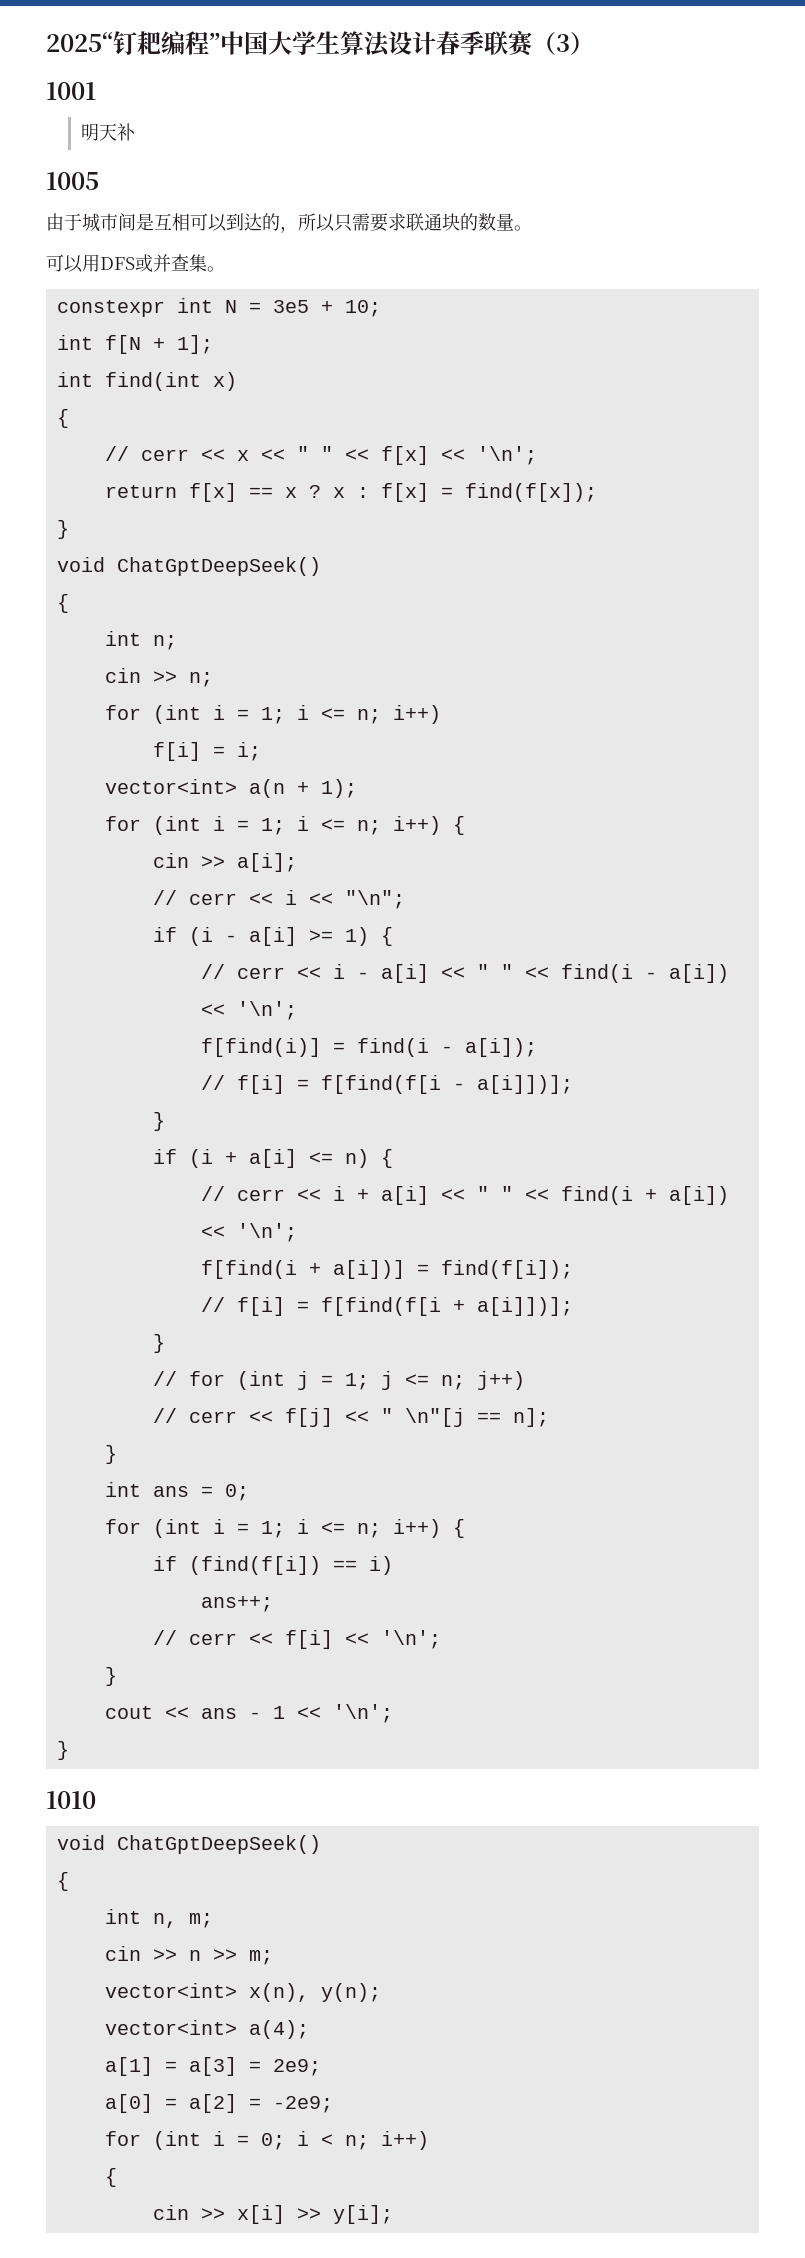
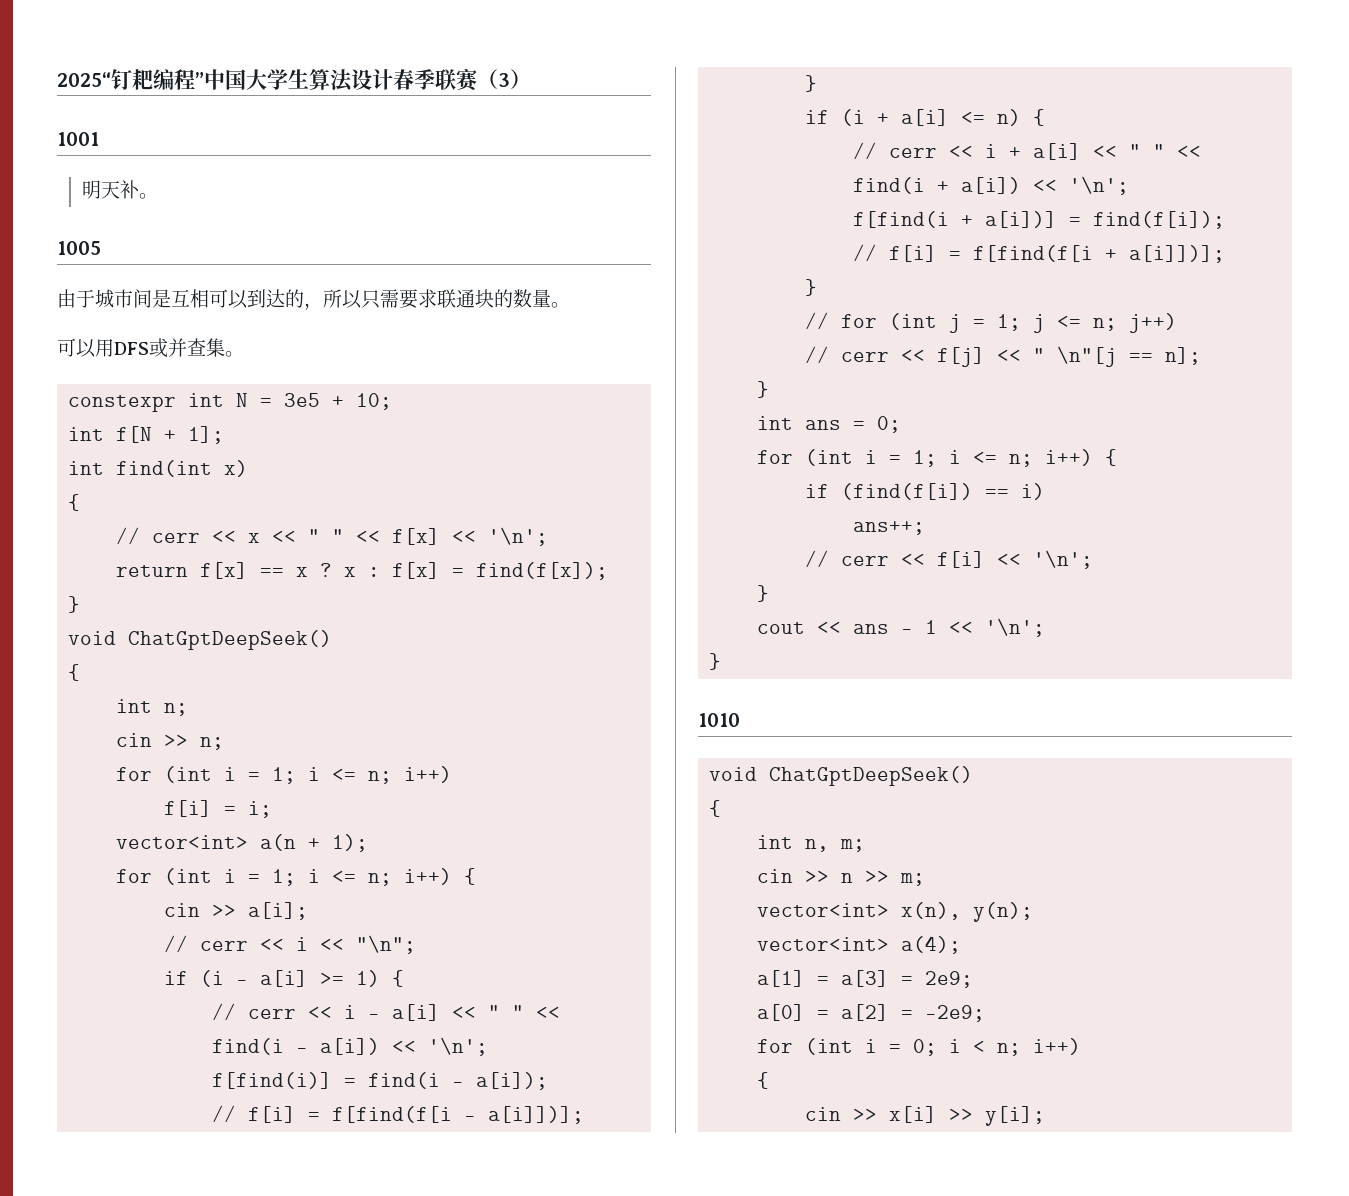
- 明天补
+ 明天补。

